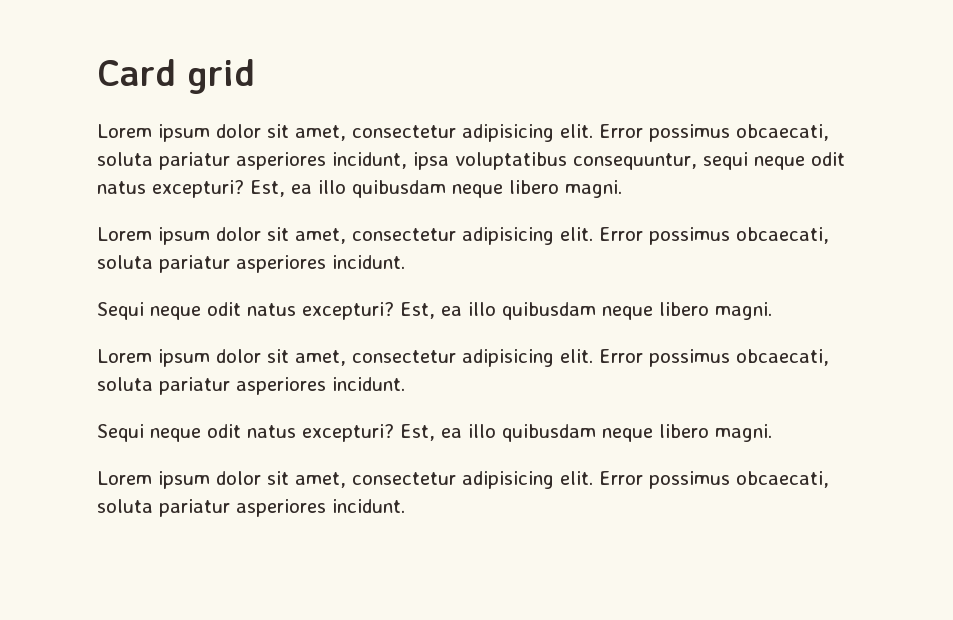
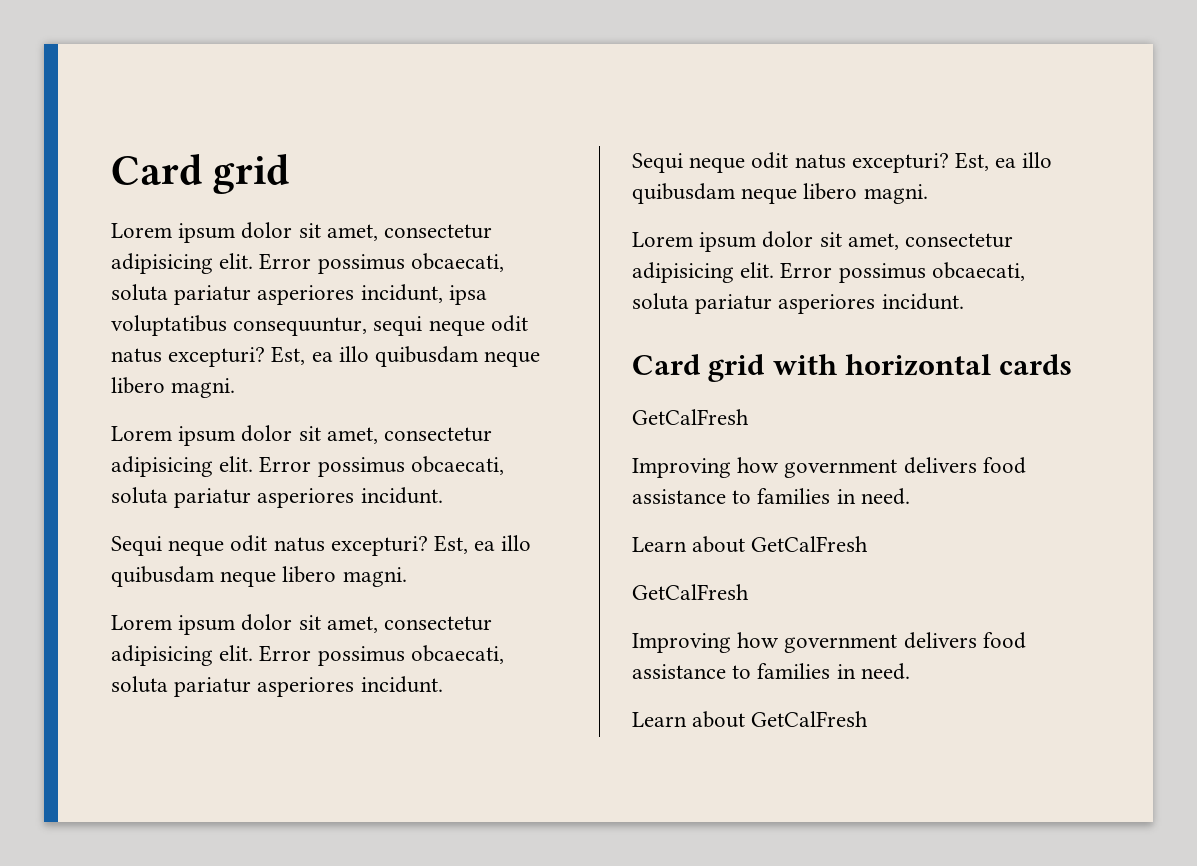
+ Card grid with horizontal cards
+ GetCalFresh
+ Improving how government delivers food assistance to families in need.
+ Learn about GetCalFresh
+ GetCalFresh
+ Improving how government delivers food assistance to families in need.
+ Learn about GetCalFresh

